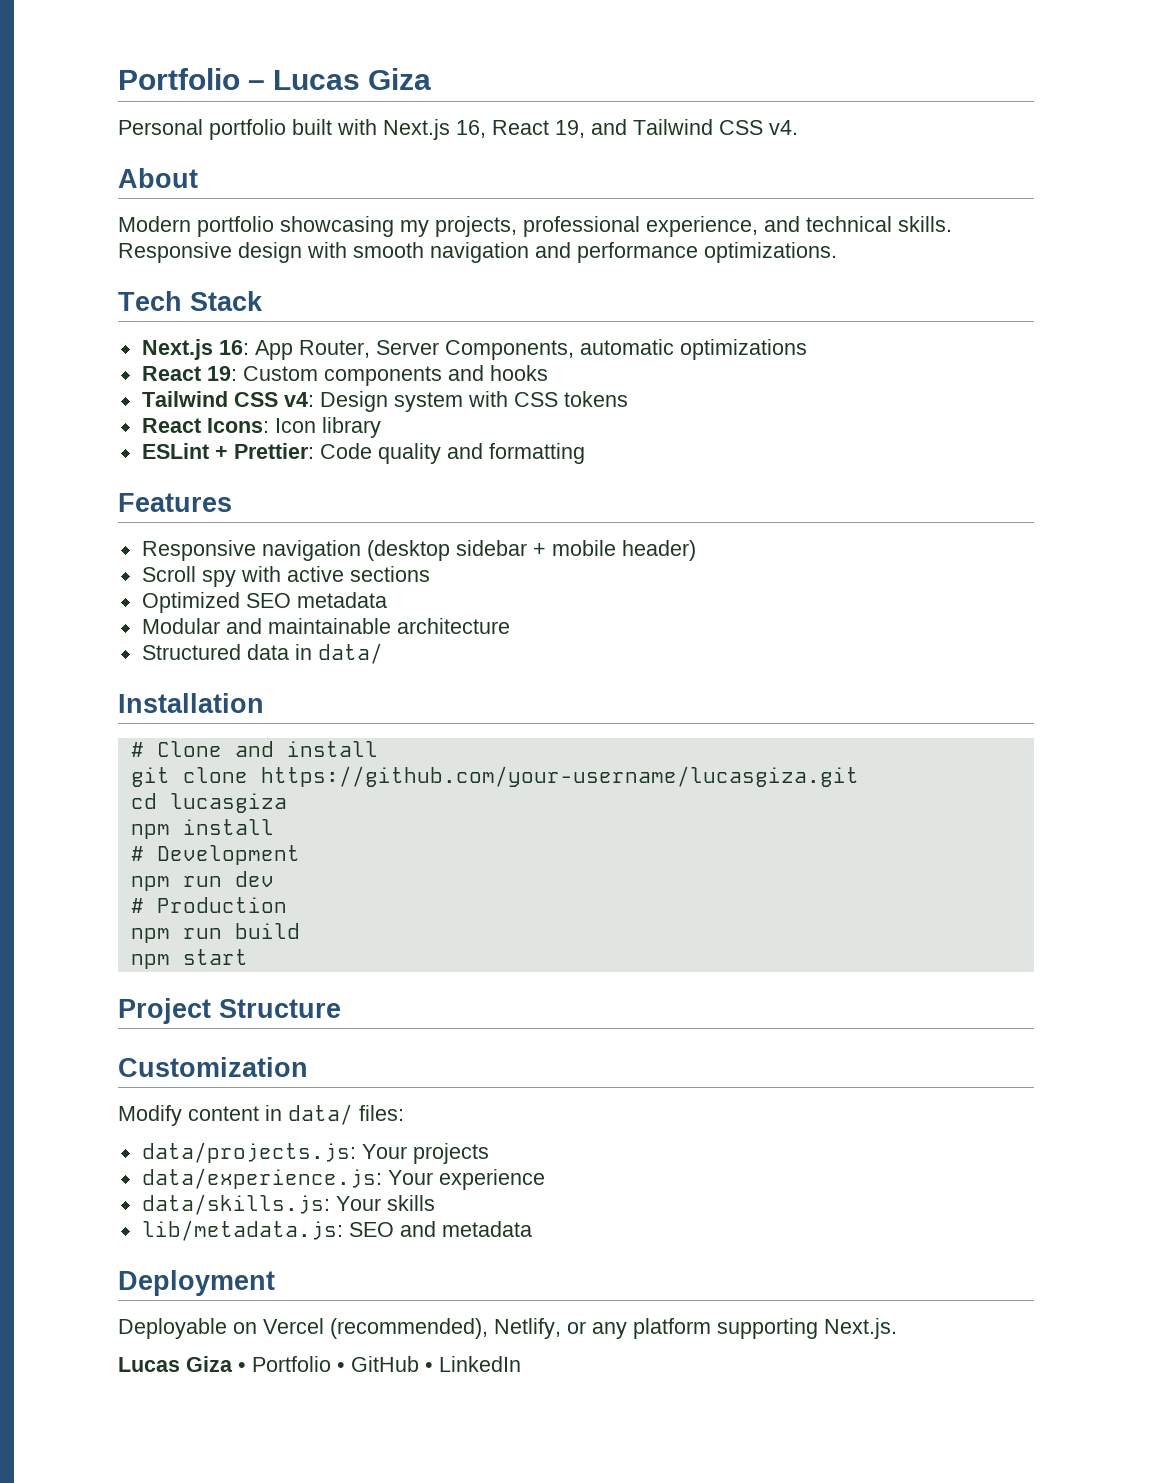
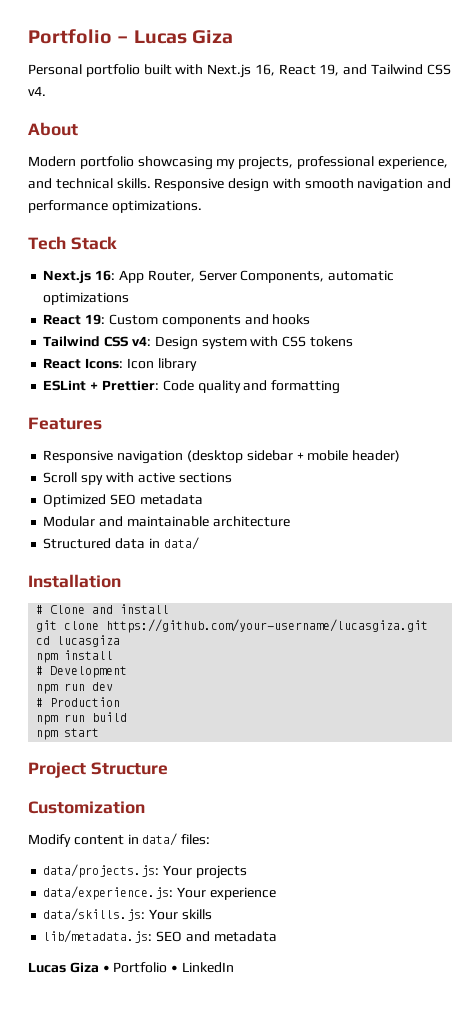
- Deployment
- Deployable on Vercel (recommended), Netlify, or any platform supporting Next.js.
- Lucas Giza • Portfolio • GitHub • LinkedIn
+ Lucas Giza • Portfolio • LinkedIn

